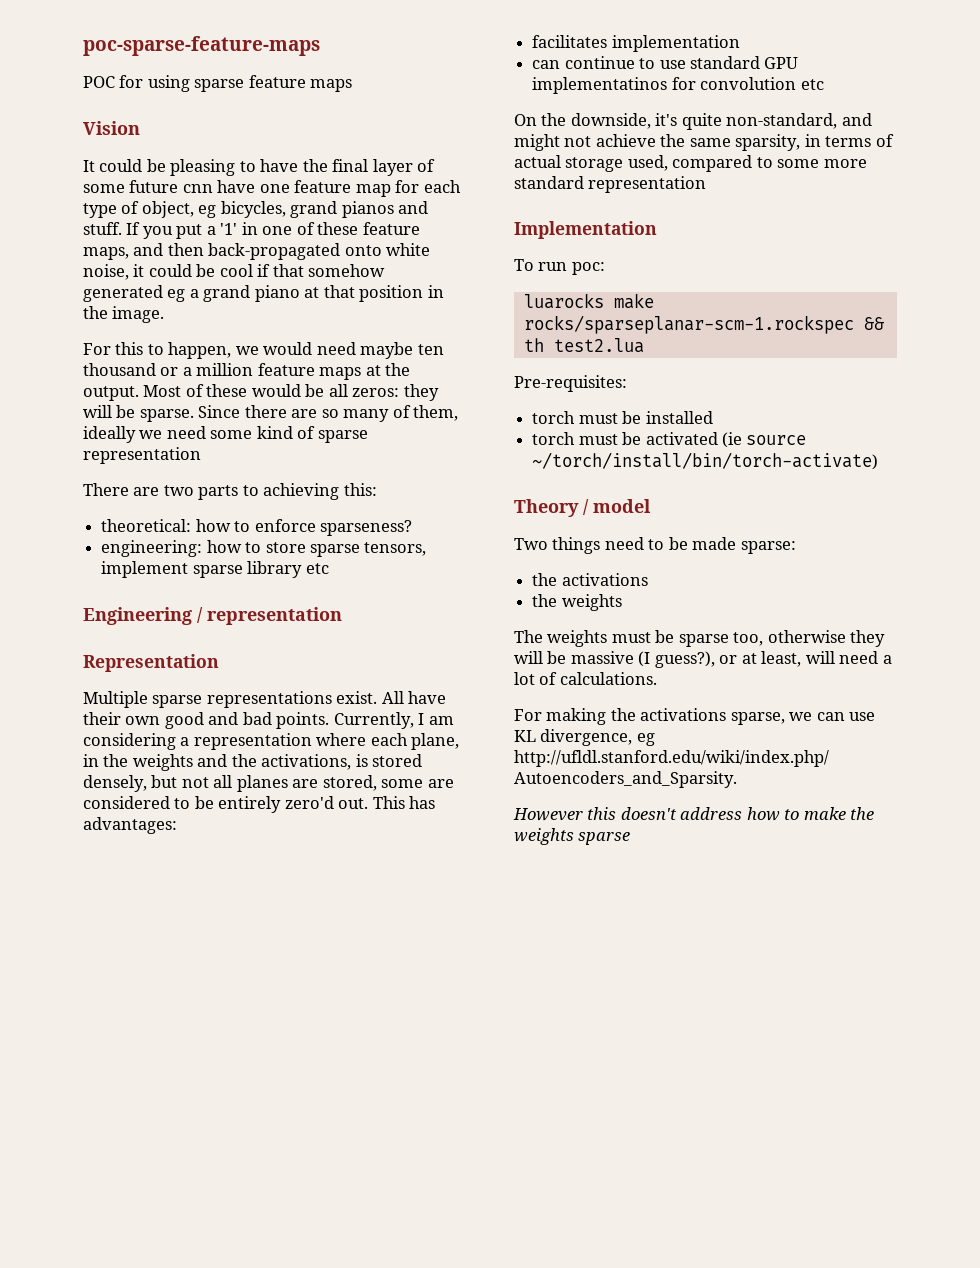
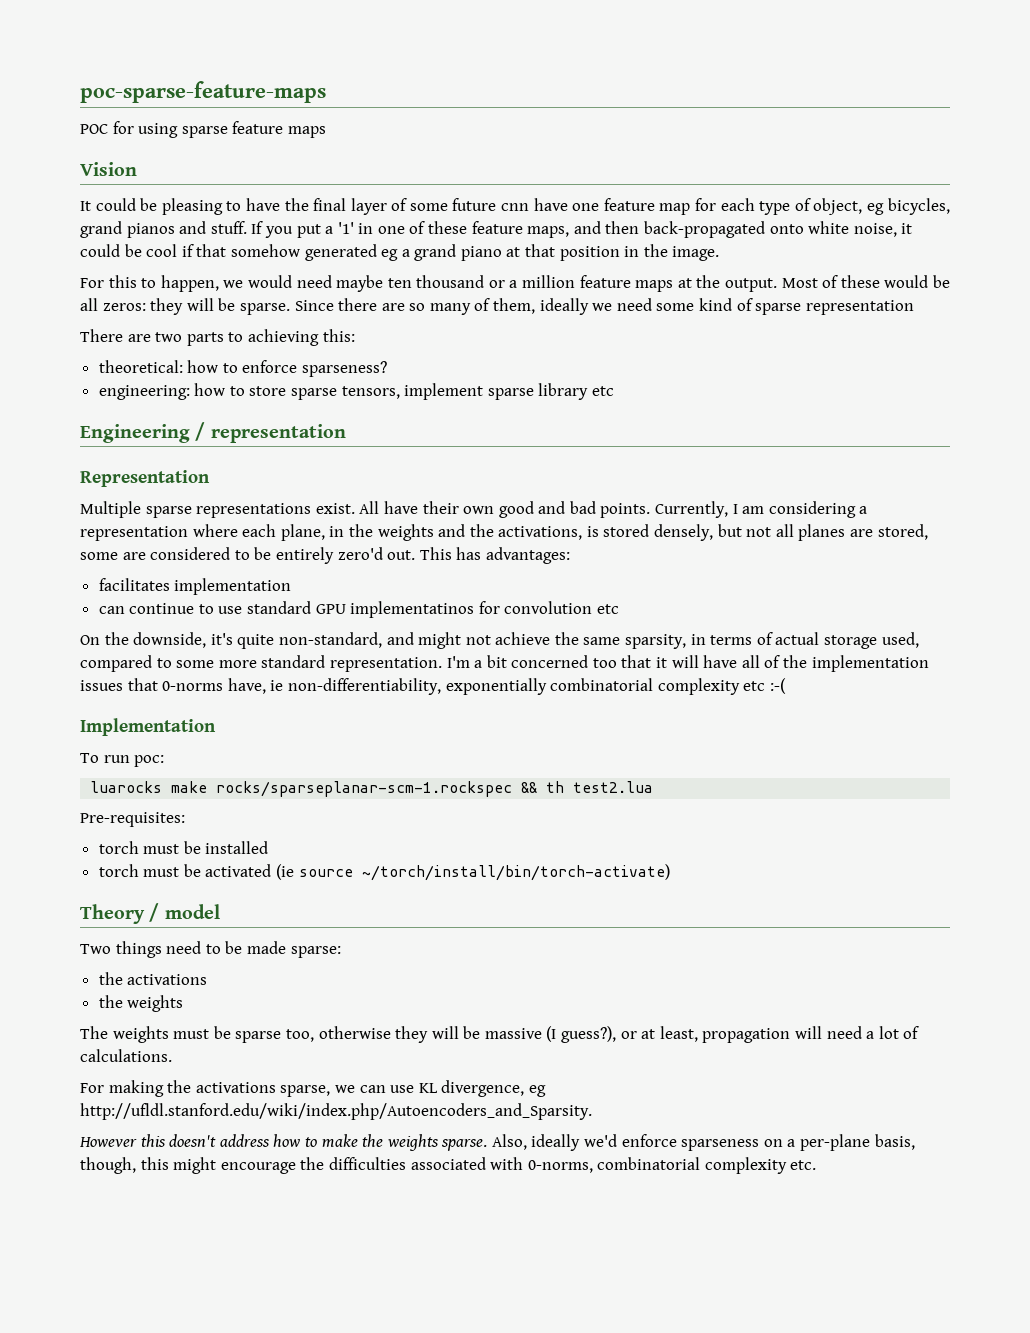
- On the downside, it's quite non-standard, and might not achieve the same sparsity, in terms of actual storage used, compared to some more standard representation
+ On the downside, it's quite non-standard, and might not achieve the same sparsity, in terms of actual storage used, compared to some more standard representation. I'm a bit concerned too that it will have all of the implementation issues that 0-norms have, ie non-differentiability, exponentially combinatorial complexity etc :-(
- The weights must be sparse too, otherwise they will be massive (I guess?), or at least, will need a lot of calculations.
+ The weights must be sparse too, otherwise they will be massive (I guess?), or at least, propagation will need a lot of calculations.
- However this doesn't address how to make the weights sparse
+ However this doesn't address how to make the weights sparse. Also, ideally we'd enforce sparseness on a per-plane basis, though, this might encourage the difficulties associated with 0-norms, combinatorial complexity etc.

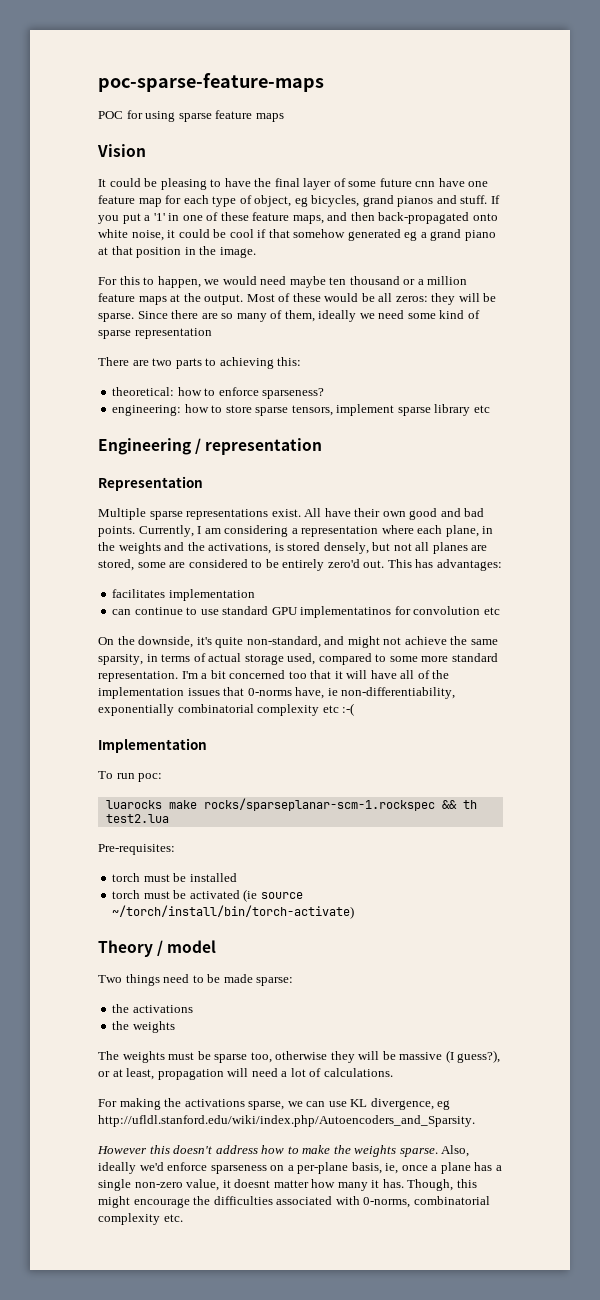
- Also, ideally we'd enforce sparseness on a per-plane basis, though, this might encourage the difficulties associated with 0-norms, combinatorial complexity etc.
+ Also, ideally we'd enforce sparseness on a per-plane basis, ie, once a plane has a single non-zero value, it doesnt matter how many it has. Though, this might encourage the difficulties associated with 0-norms, combinatorial complexity etc.

